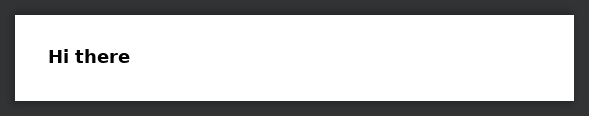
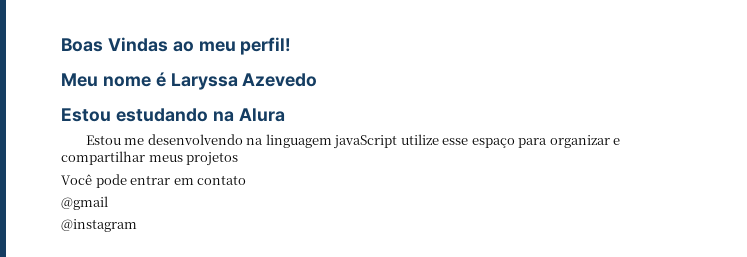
- Hi there
+ Boas Vindas ao meu perfil!
+ Meu nome é Laryssa Azevedo
+ Estou estudando na Alura
+ Estou me desenvolvendo na linguagem javaScript utilize esse espaço para organizar e compartilhar meus projetos
+ Você pode entrar em contato
+ @gmail
+ @instagram

